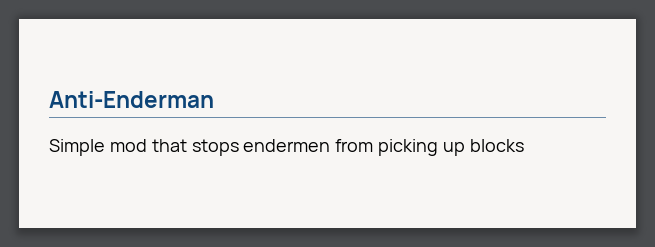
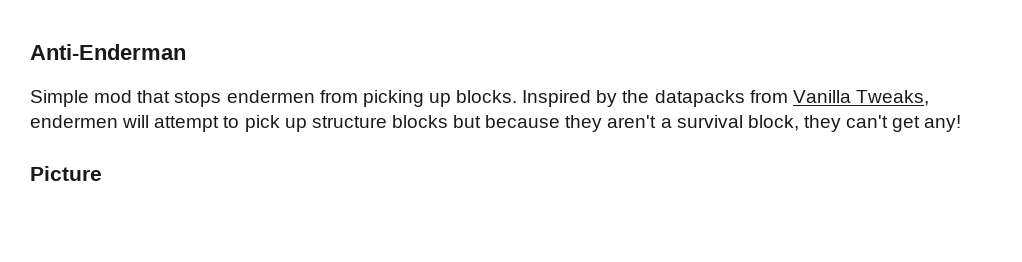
- Simple mod that stops endermen from picking up blocks
+ Simple mod that stops endermen from picking up blocks. Inspired by the datapacks from Vanilla Tweaks, endermen will attempt to pick up structure blocks but because they aren't a survival block, they can't get any!
+ Picture

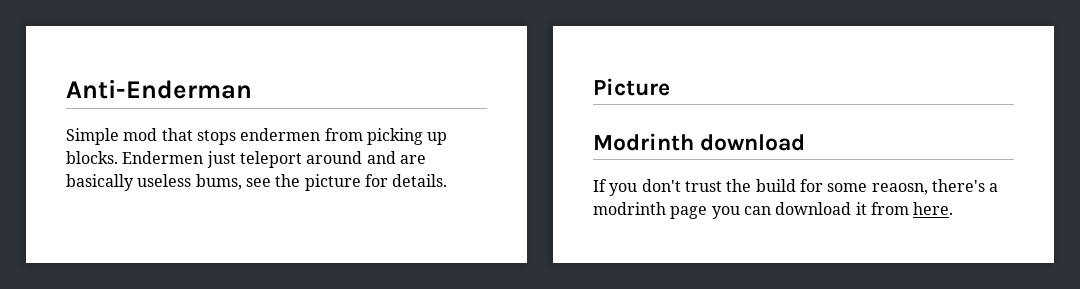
- Inspired by the datapacks from Vanilla Tweaks, endermen will attempt to pick up structure blocks but because they aren't a survival block, they can't get any!
+ Endermen just teleport around and are basically useless bums, see the picture for details.
  Picture
+ Modrinth download
+ If you don't trust the build for some reaosn, there's a modrinth page you can download it from here.

